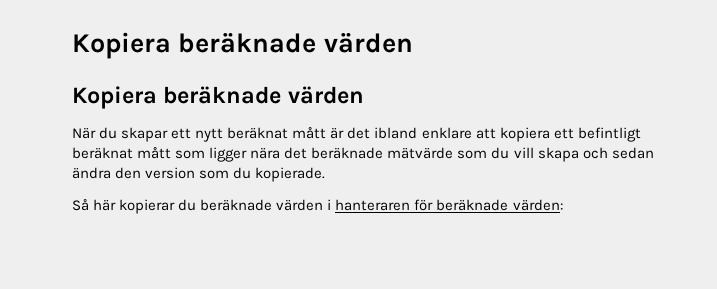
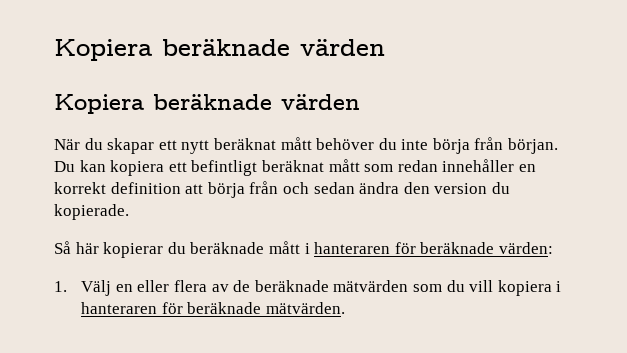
- När du skapar ett nytt beräknat mått är det ibland enklare att kopiera ett befintligt beräknat mått som ligger nära det beräknade mätvärde som du vill skapa och sedan ändra den version som du kopierade.
+ När du skapar ett nytt beräknat mått behöver du inte börja från början. Du kan kopiera ett befintligt beräknat mått som redan innehåller en korrekt definition att börja från och sedan ändra den version du kopierade.
- Så här kopierar du beräknade värden i hanteraren för beräknade värden:
+ Så här kopierar du beräknade mått i hanteraren för beräknade värden:
+ 1. Välj en eller flera av de beräknade mätvärden som du vill kopiera i hanteraren för beräknade mätvärden.

